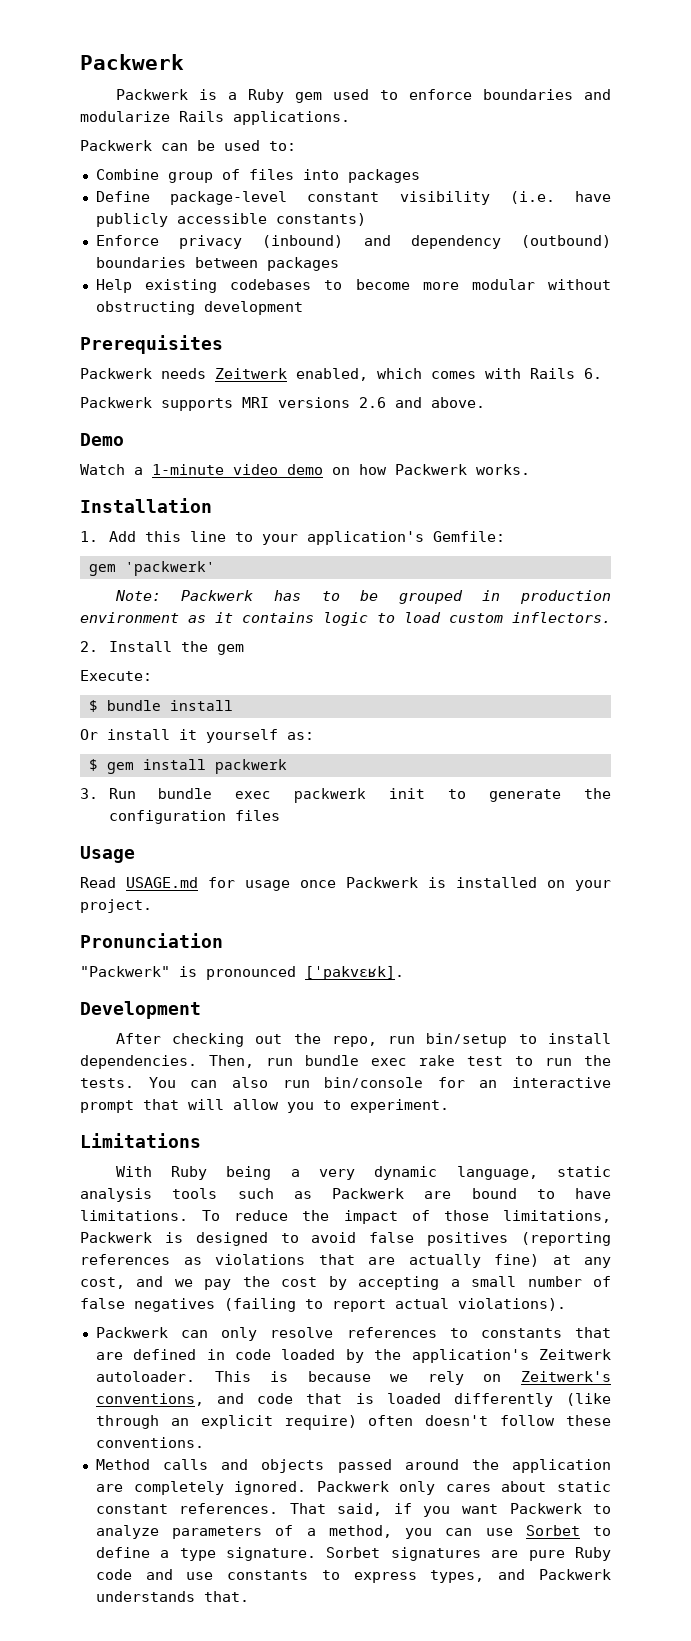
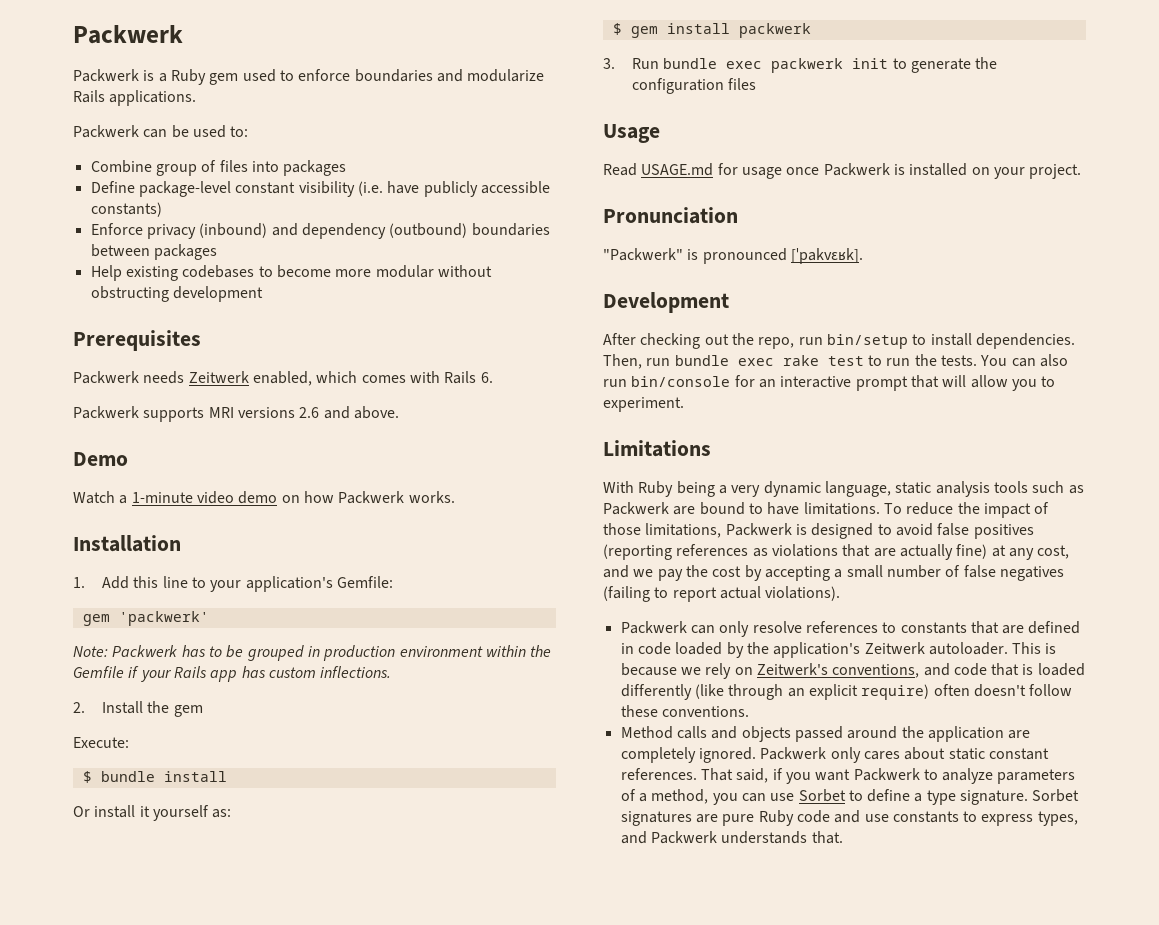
- Note: Packwerk has to be grouped in production environment as it contains logic to load custom inflectors.
+ Note: Packwerk has to be grouped in production environment within the Gemfile if your Rails app has custom inflections.

